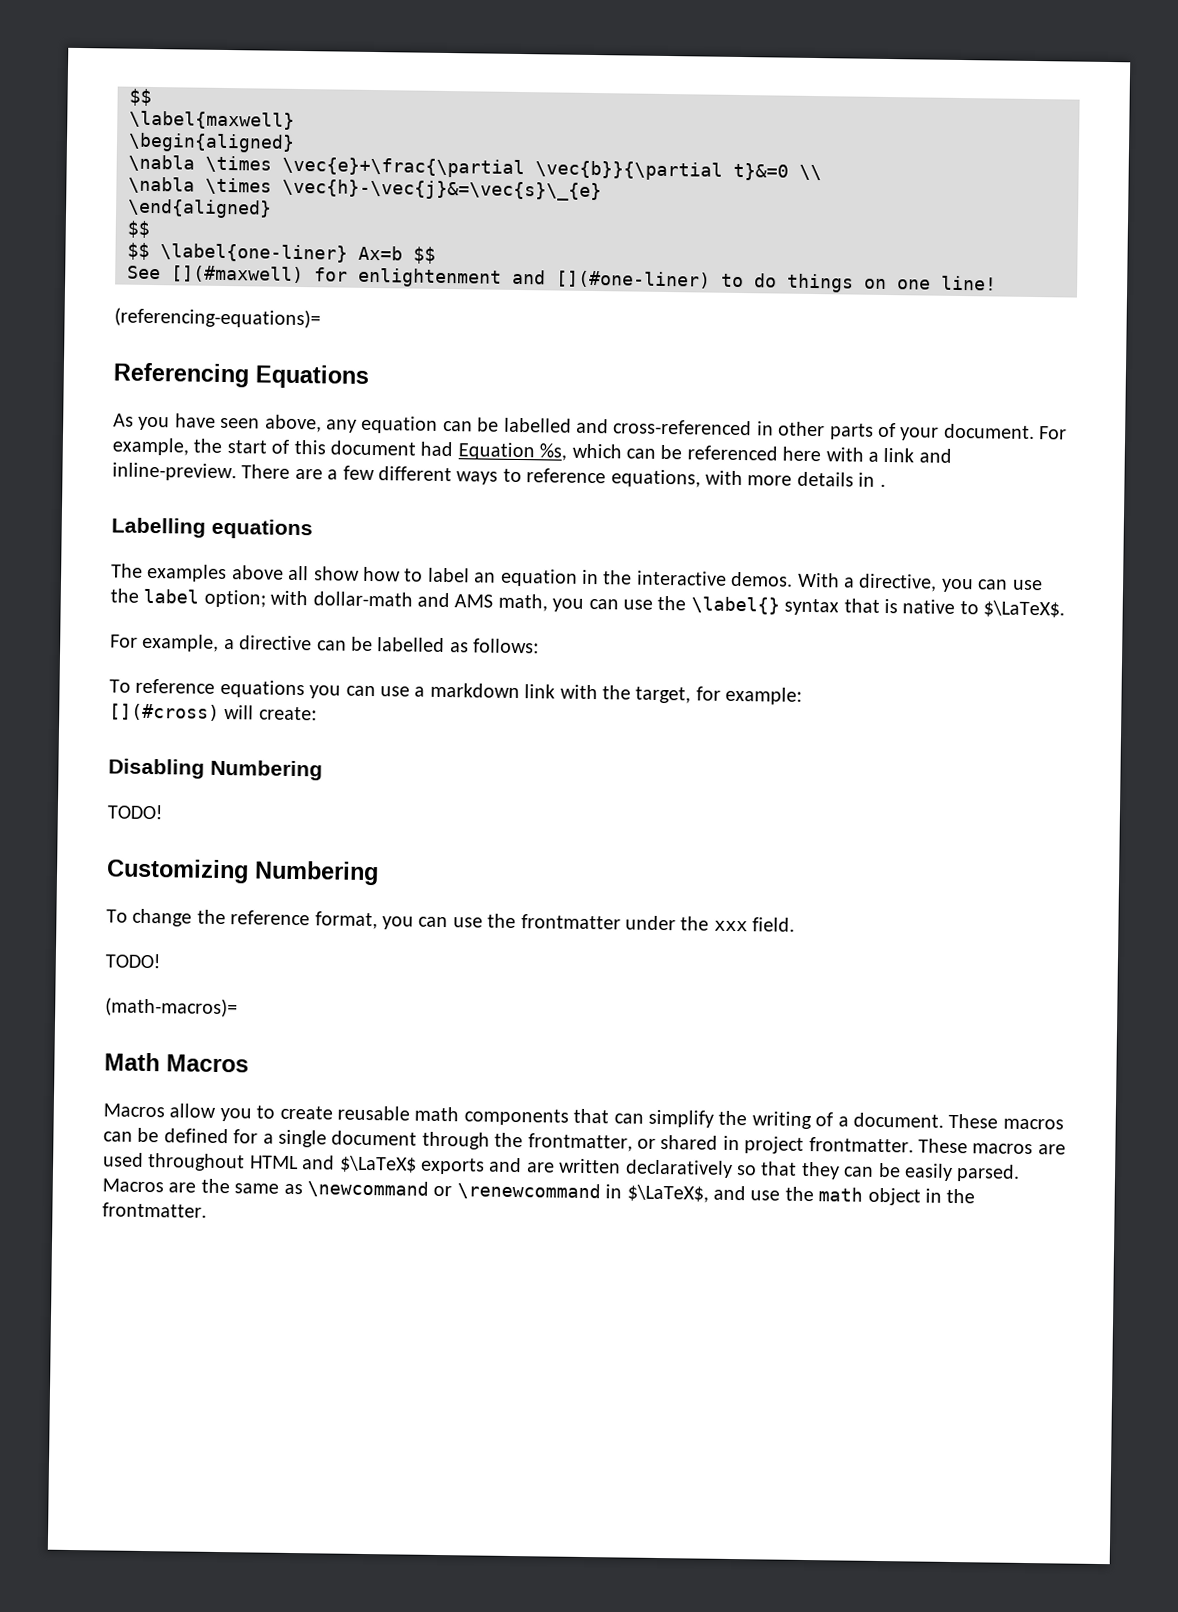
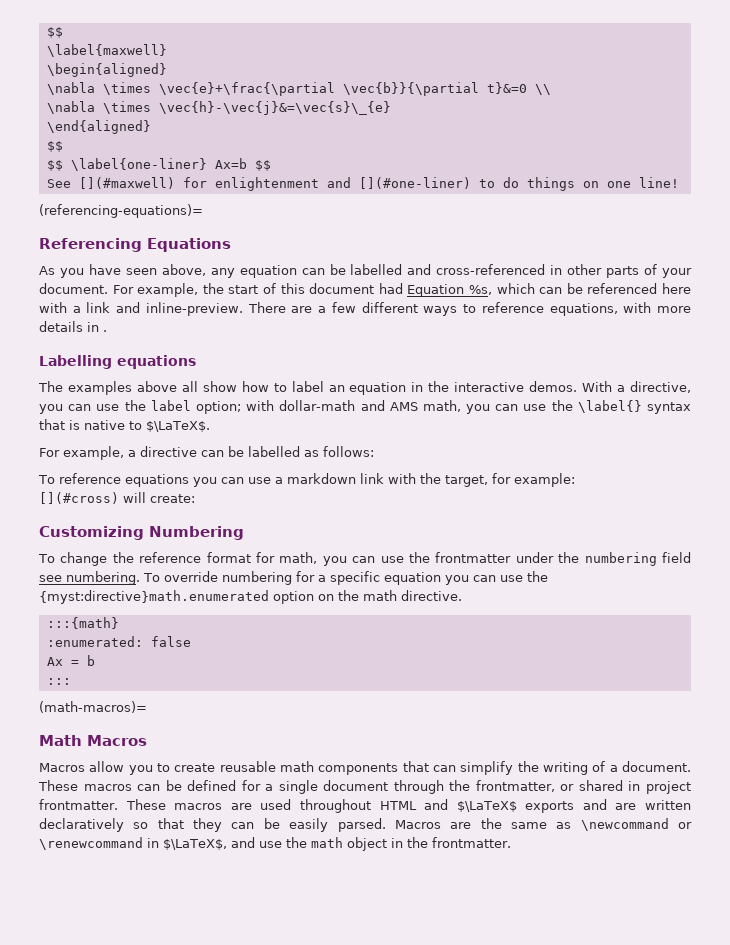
- Disabling Numbering
- TODO!
- To change the reference format, you can use the frontmatter under the xxx field.
- TODO!
+ To change the reference format for math, you can use the frontmatter under the numbering field see numbering. To override numbering for a specific equation you can use the {myst:directive}math.enumerated option on the math directive.
+ :::{math}
+ :enumerated: false
+ Ax = b
+ :::

